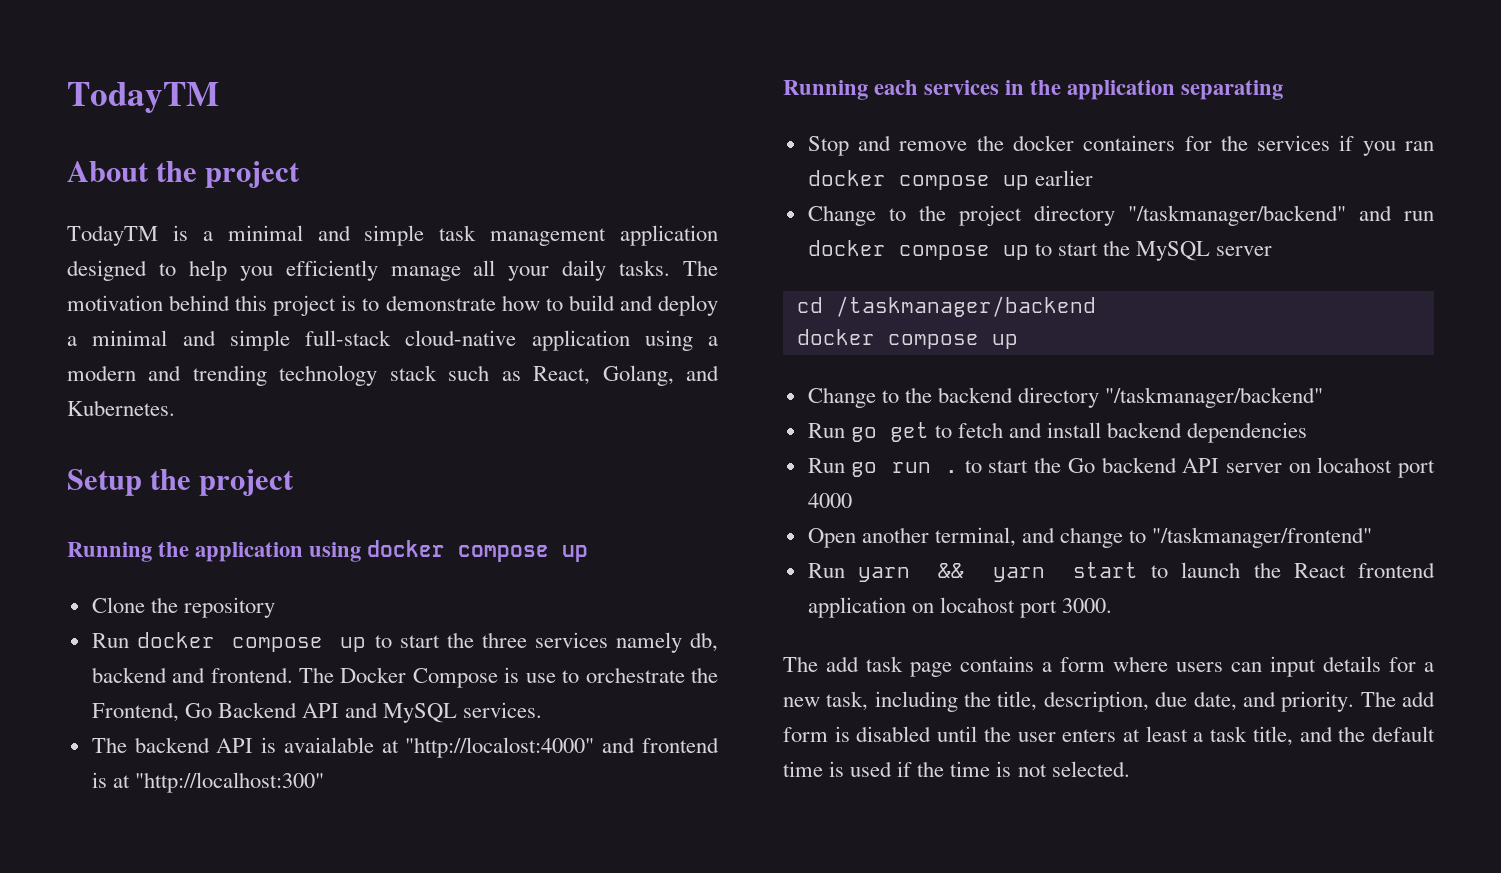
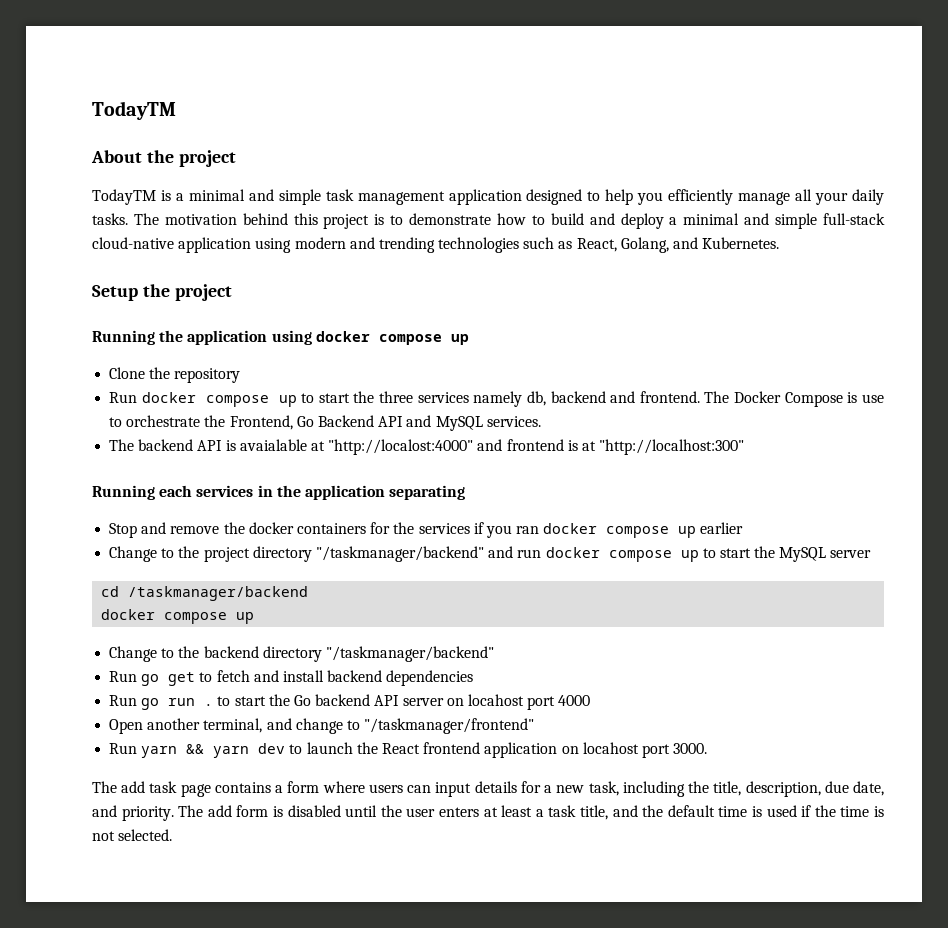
- The motivation behind this project is to demonstrate how to build and deploy a minimal and simple full-stack cloud-native application using a modern and trending technology stack such as React, Golang, and Kubernetes.
+ The motivation behind this project is to demonstrate how to build and deploy a minimal and simple full-stack cloud-native application using modern and trending technologies such as React, Golang, and Kubernetes.
- Run yarn && yarn start to launch the React frontend application on locahost port 3000.
+ Run yarn && yarn dev to launch the React frontend application on locahost port 3000.

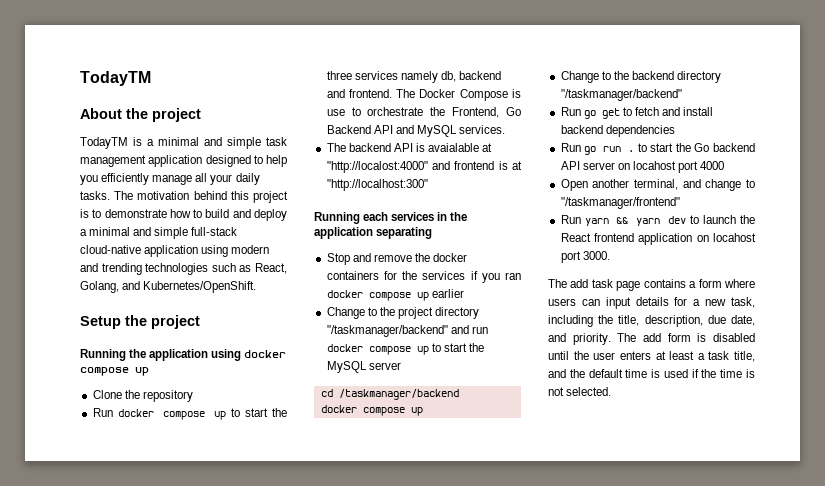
- The motivation behind this project is to demonstrate how to build and deploy a minimal and simple full-stack cloud-native application using modern and trending technologies such as React, Golang, and Kubernetes.
+ The motivation behind this project is to demonstrate how to build and deploy a minimal and simple full-stack cloud-native application using modern and trending technologies such as React, Golang, and Kubernetes/OpenShift.

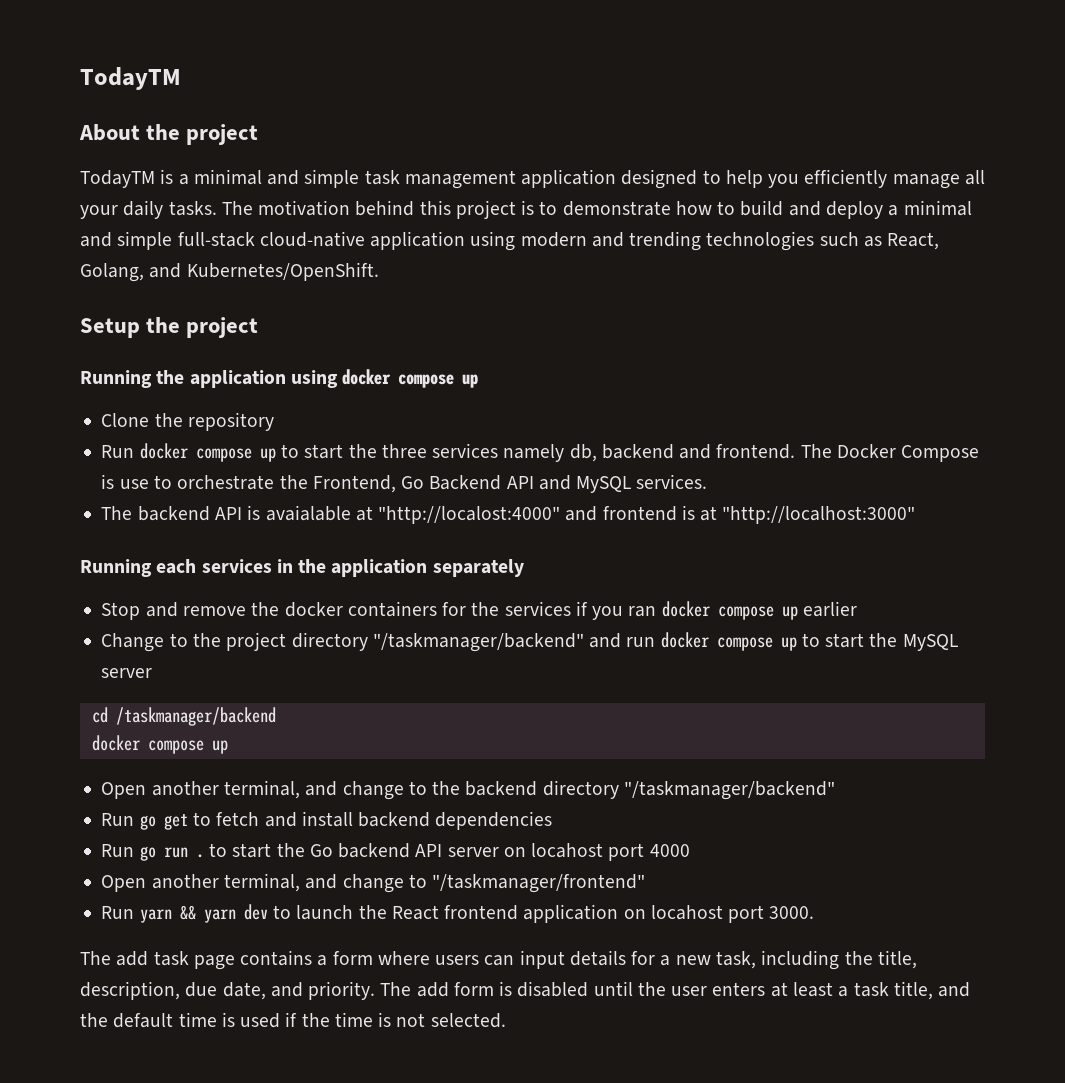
- The backend API is avaialable at "http://localost:4000" and frontend is at "http://localhost:300"
+ The backend API is avaialable at "http://localost:4000" and frontend is at "http://localhost:3000"
- Running each services in the application separating
+ Running each services in the application separately
- Change to the backend directory "/taskmanager/backend"
+ Open another terminal, and change to the backend directory "/taskmanager/backend"

